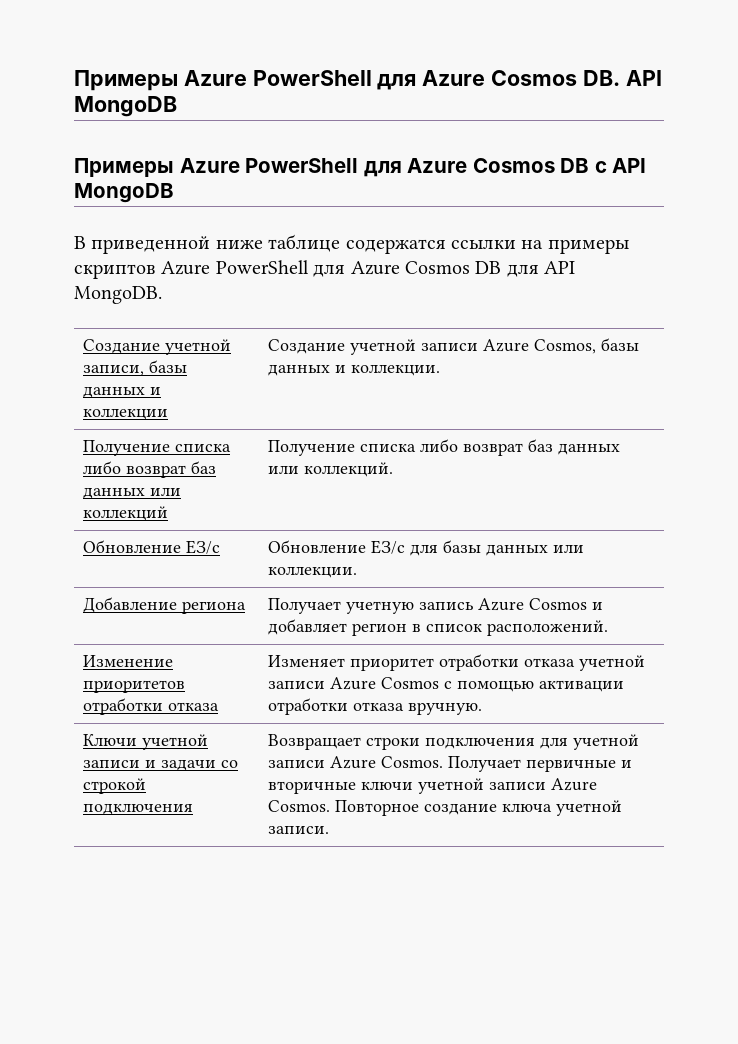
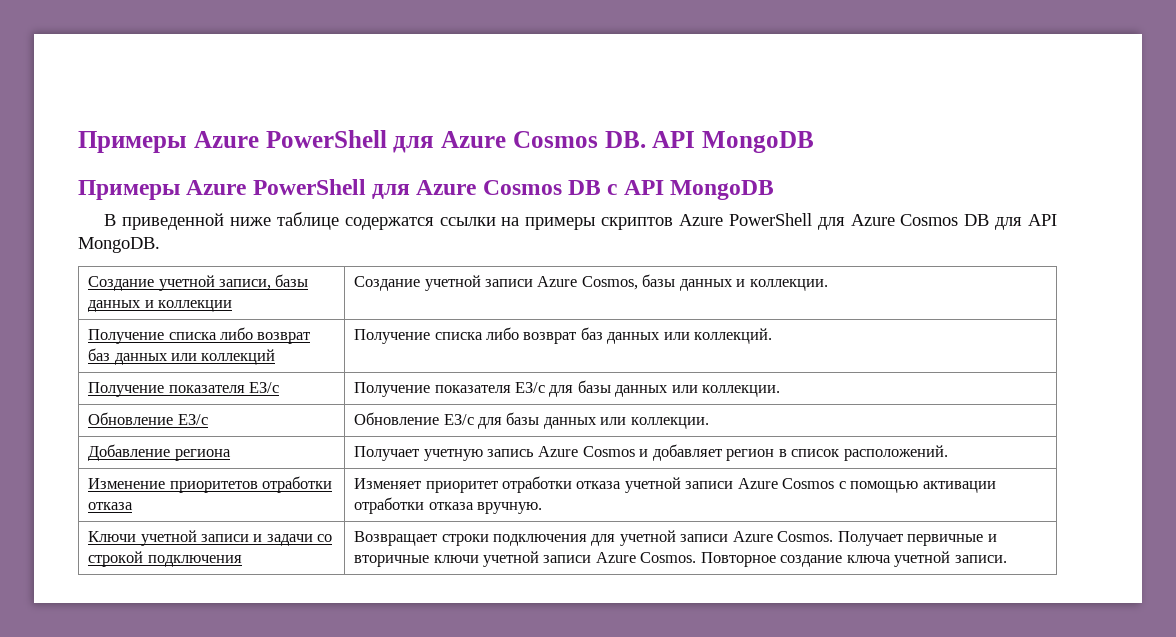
+ Получение показателя ЕЗ/с | Получение показателя ЕЗ/с для базы данных или коллекции.

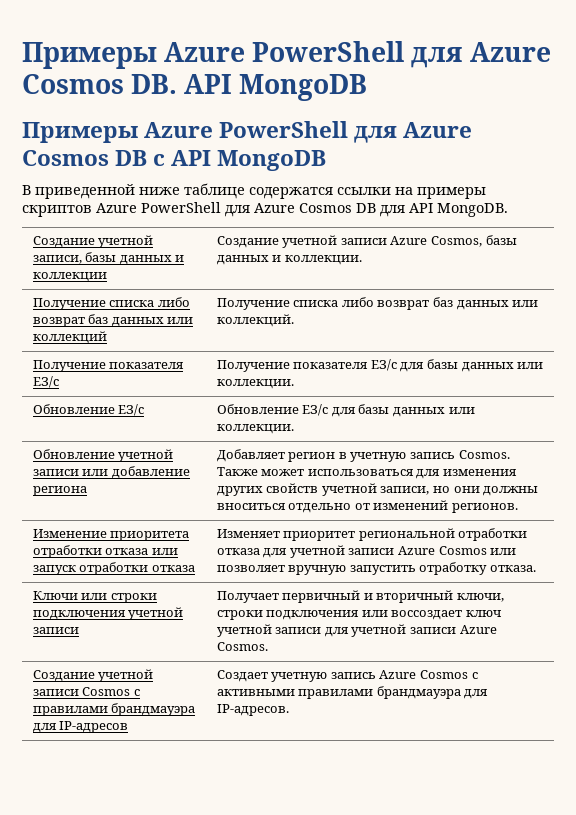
- Добавление региона | Получает учетную запись Azure Cosmos и добавляет регион в список расположений.
- Изменение приоритетов отработки отказа | Изменяет приоритет отработки отказа учетной записи Azure Cosmos с помощью активации отработки отказа вручную.
- Ключи учетной записи и задачи со строкой подключения | Возвращает строки подключения для учетной записи Azure Cosmos. Получает первичные и вторичные ключи учетной записи Azure Cosmos. Повторное создание ключа учетной записи.
+ Обновление учетной записи или добавление региона | Добавляет регион в учетную запись Cosmos. Также может использоваться для изменения других свойств учетной записи, но они должны вноситься отдельно от изменений регионов.
+ Изменение приоритета отработки отказа или запуск отработки отказа | Изменяет приоритет региональной отработки отказа для учетной записи Azure Cosmos или позволяет вручную запустить отработку отказа.
+ Ключи или строки подключения учетной записи | Получает первичный и вторичный ключи, строки подключения или воссоздает ключ учетной записи для учетной записи Azure Cosmos.
+ Создание учетной записи Cosmos с правилами брандмауэра для IP-адресов | Создает учетную запись Azure Cosmos с активными правилами брандмауэра для IP-адресов.

